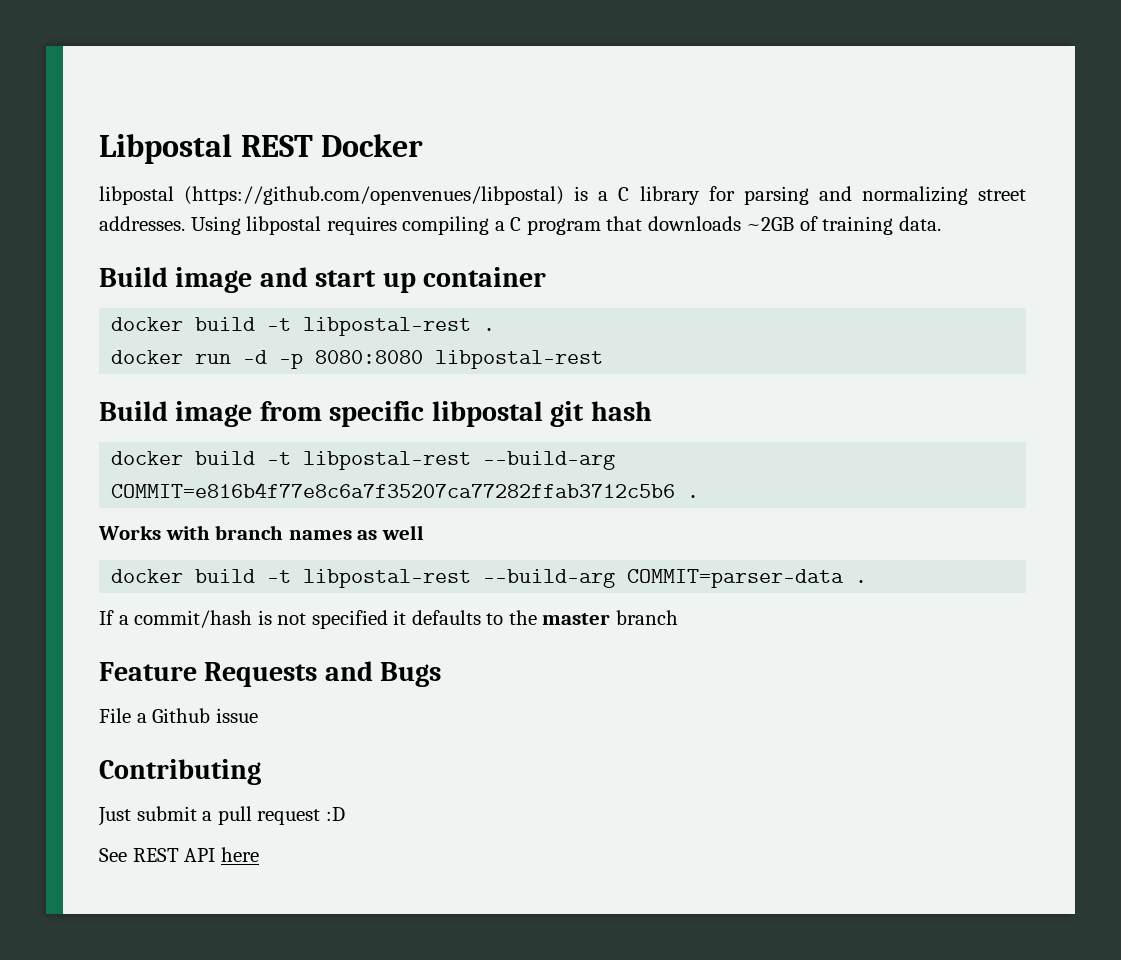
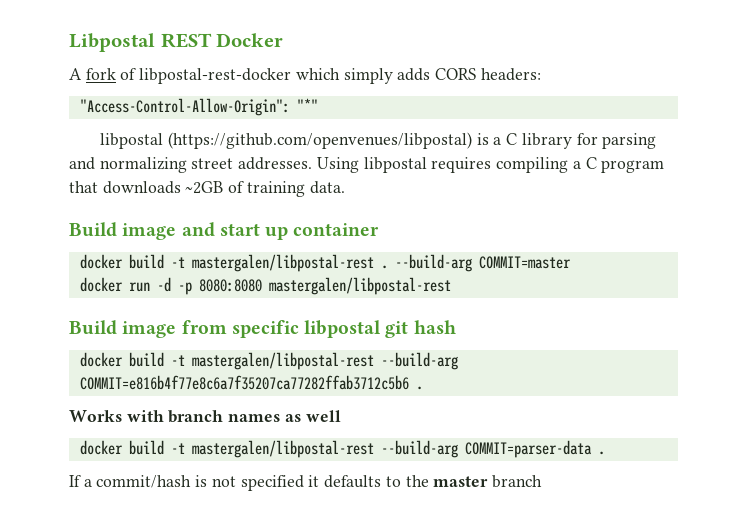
+ A fork of libpostal-rest-docker which simply adds CORS headers:
+ "Access-Control-Allow-Origin": "*"
- docker build -t libpostal-rest .
+ docker build -t mastergalen/libpostal-rest . --build-arg COMMIT=master
- docker run -d -p 8080:8080 libpostal-rest
+ docker run -d -p 8080:8080 mastergalen/libpostal-rest
- docker build -t libpostal-rest --build-arg COMMIT=e816b4f77e8c6a7f35207ca77282ffab3712c5b6 .
+ docker build -t mastergalen/libpostal-rest --build-arg COMMIT=e816b4f77e8c6a7f35207ca77282ffab3712c5b6 .
- docker build -t libpostal-rest --build-arg COMMIT=parser-data .
+ docker build -t mastergalen/libpostal-rest --build-arg COMMIT=parser-data .
- Feature Requests and Bugs
- File a Github issue
- Contributing
- Just submit a pull request :D
- See REST API here

